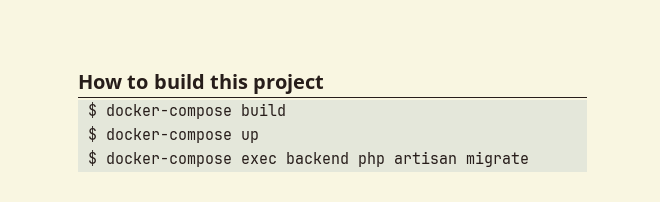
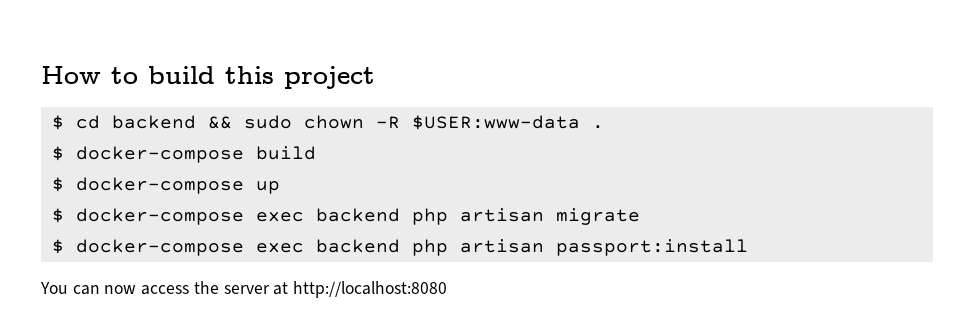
+ $ cd backend && sudo chown -R $USER:www-data .
+ $ docker-compose exec backend php artisan passport:install
+ You can now access the server at http://localhost:8080

